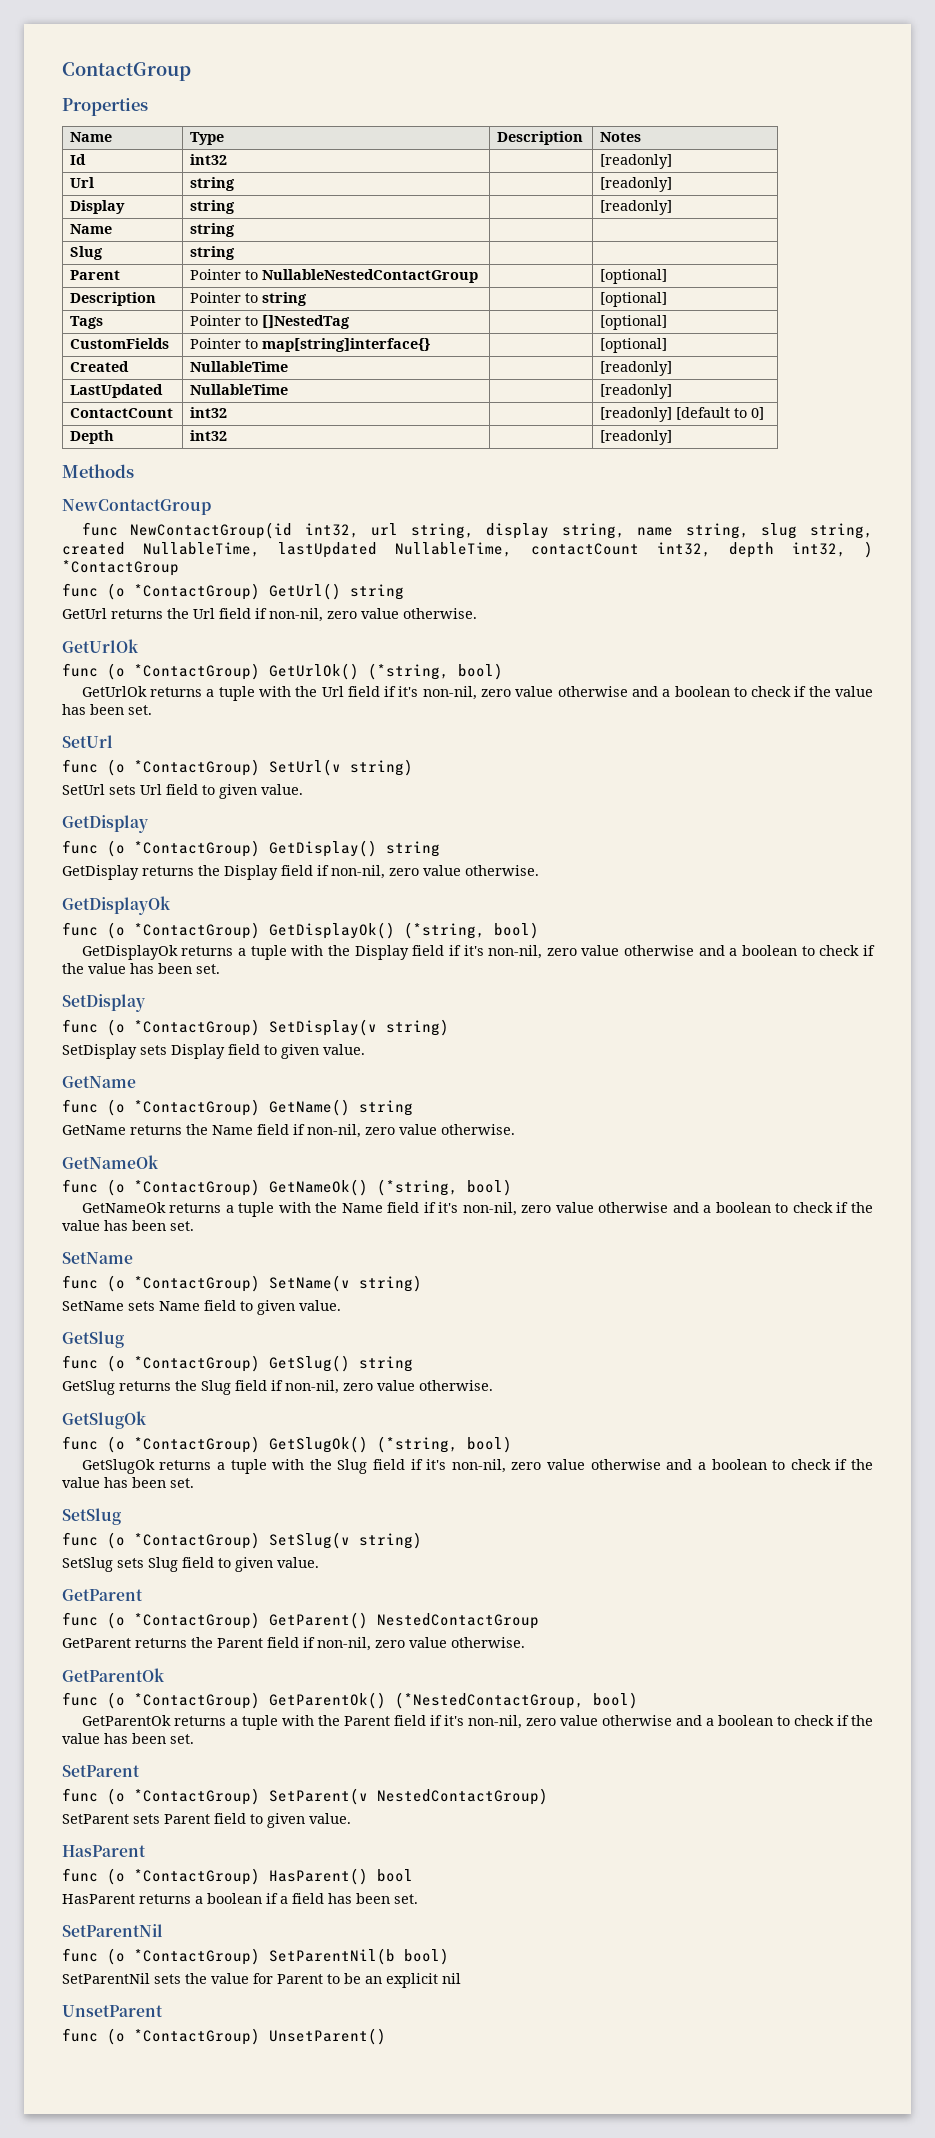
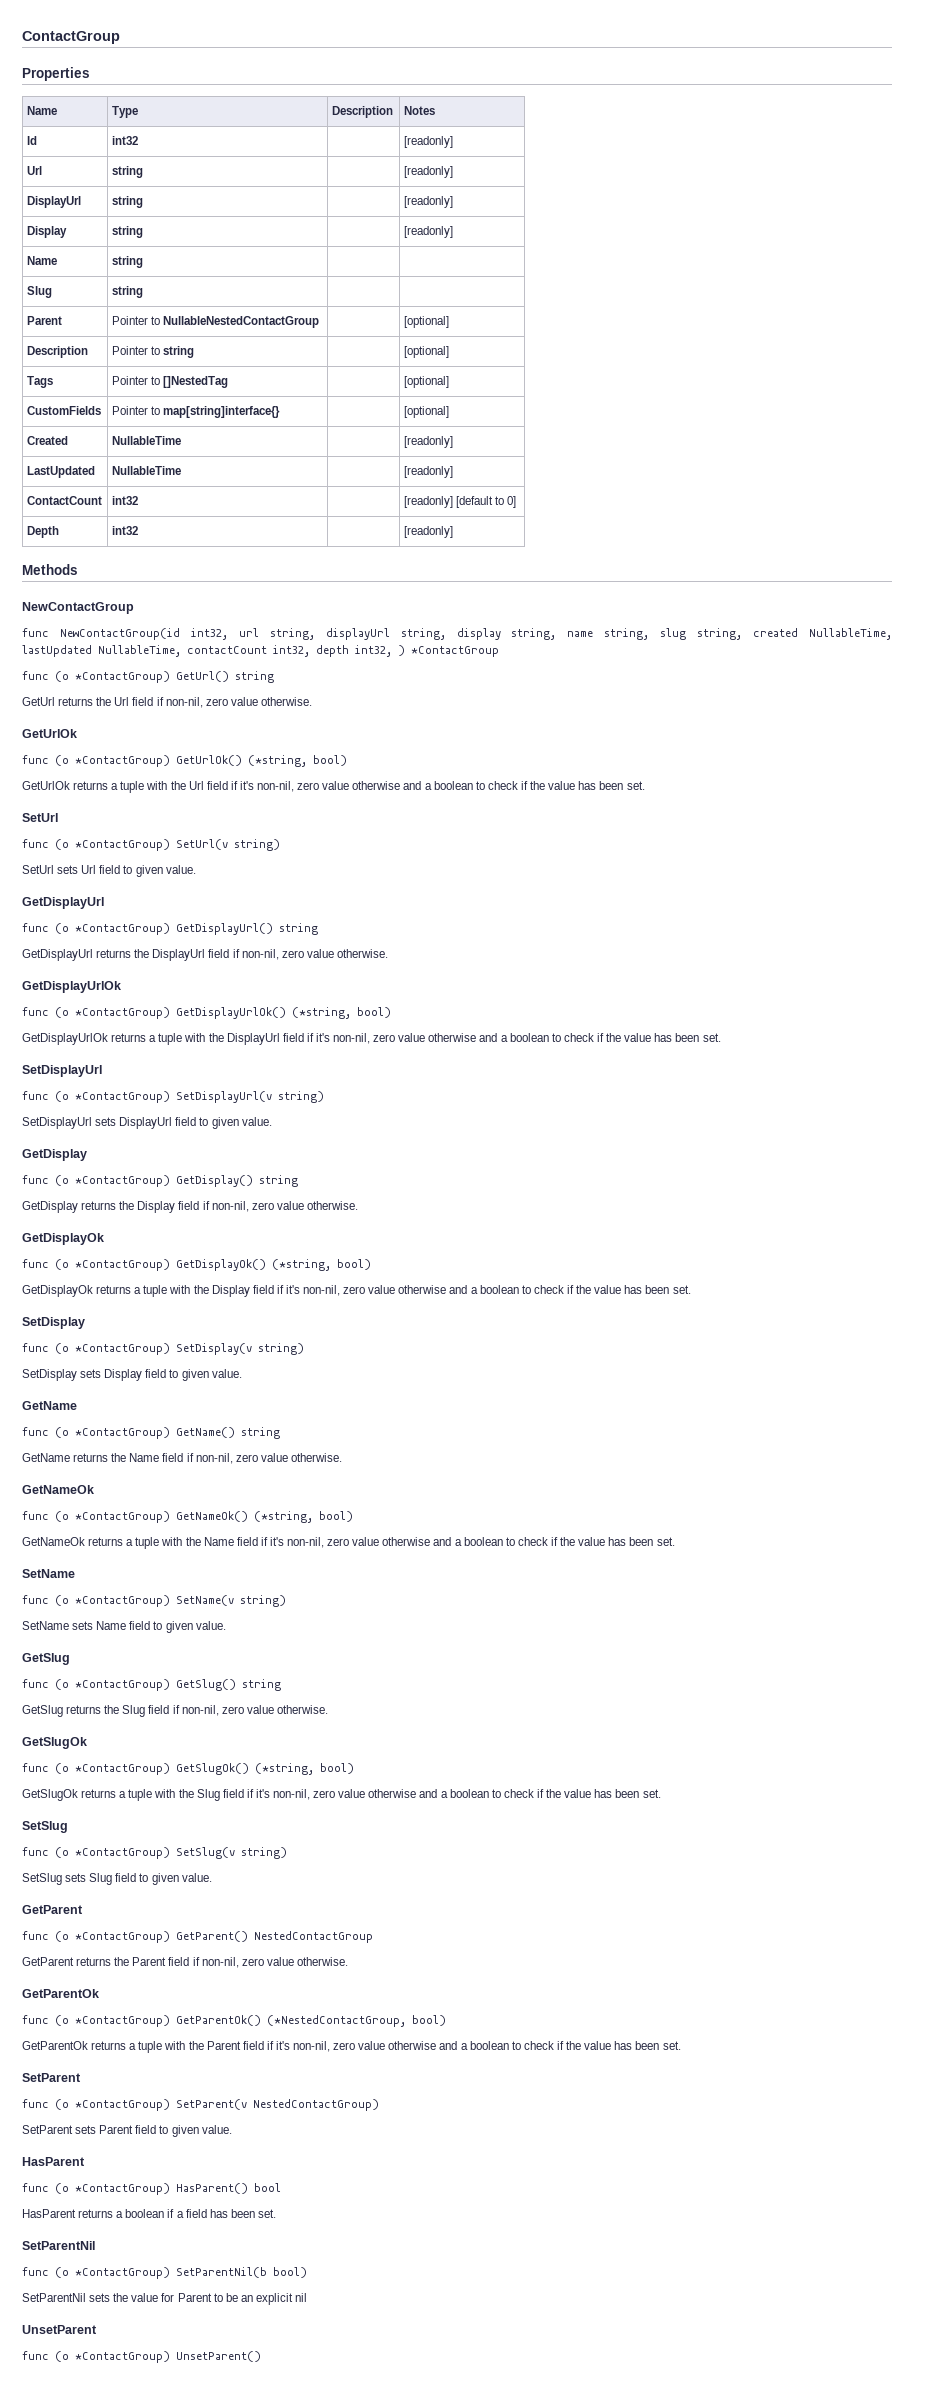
+ DisplayUrl | string | | [readonly]
- func NewContactGroup(id int32, url string, display string, name string, slug string, created NullableTime, lastUpdated NullableTime, contactCount int32, depth int32, ) *ContactGroup
+ func NewContactGroup(id int32, url string, displayUrl string, display string, name string, slug string, created NullableTime, lastUpdated NullableTime, contactCount int32, depth int32, ) *ContactGroup
  SetUrl sets Url field to given value.
+ GetDisplayUrl
+ func (o *ContactGroup) GetDisplayUrl() string
+ GetDisplayUrl returns the DisplayUrl field if non-nil, zero value otherwise.
+ GetDisplayUrlOk
+ func (o *ContactGroup) GetDisplayUrlOk() (*string, bool)
+ GetDisplayUrlOk returns a tuple with the DisplayUrl field if it's non-nil, zero value otherwise and a boolean to check if the value has been set.
+ SetDisplayUrl
+ func (o *ContactGroup) SetDisplayUrl(v string)
+ SetDisplayUrl sets DisplayUrl field to given value.

